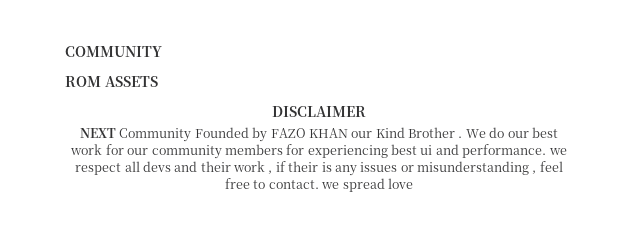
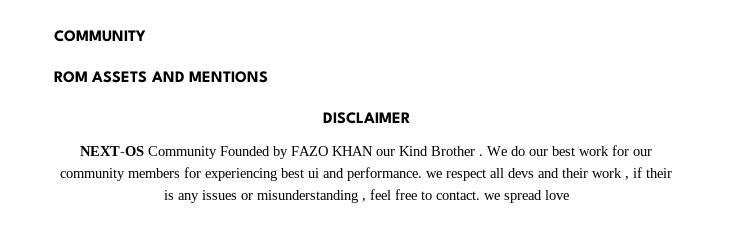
- ROM ASSETS
+ ROM ASSETS AND MENTIONS
- NEXT Community Founded by FAZO KHAN our Kind Brother .
+ NEXT-OS Community Founded by FAZO KHAN our Kind Brother .

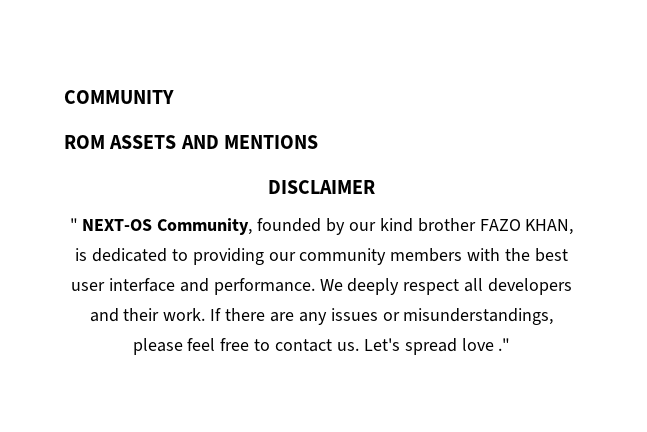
- NEXT-OS Community Founded by FAZO KHAN our Kind Brother . We do our best work for our community members for experiencing best ui and performance. we respect all devs and their work , if their is any issues or misunderstanding , feel free to contact. we spread love
+ " NEXT-OS Community, founded by our kind brother FAZO KHAN, is dedicated to providing our community members with the best user interface and performance. We deeply respect all developers and their work. If there are any issues or misunderstandings, please feel free to contact us. Let's spread love ."

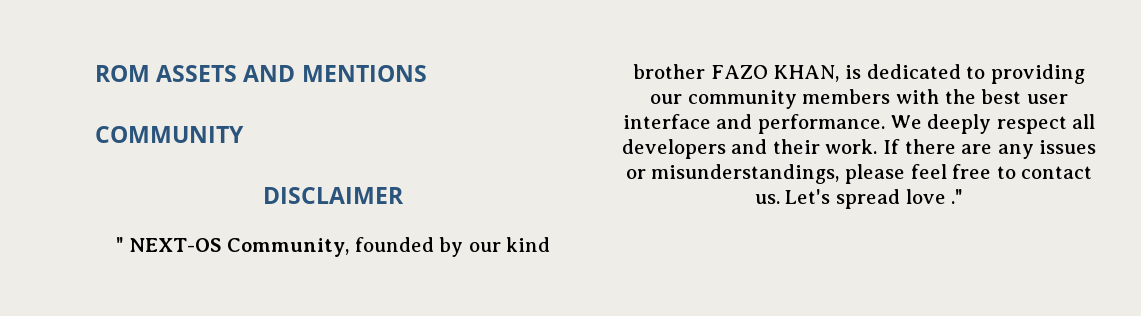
- COMMUNITY
+ COMMUNITY

